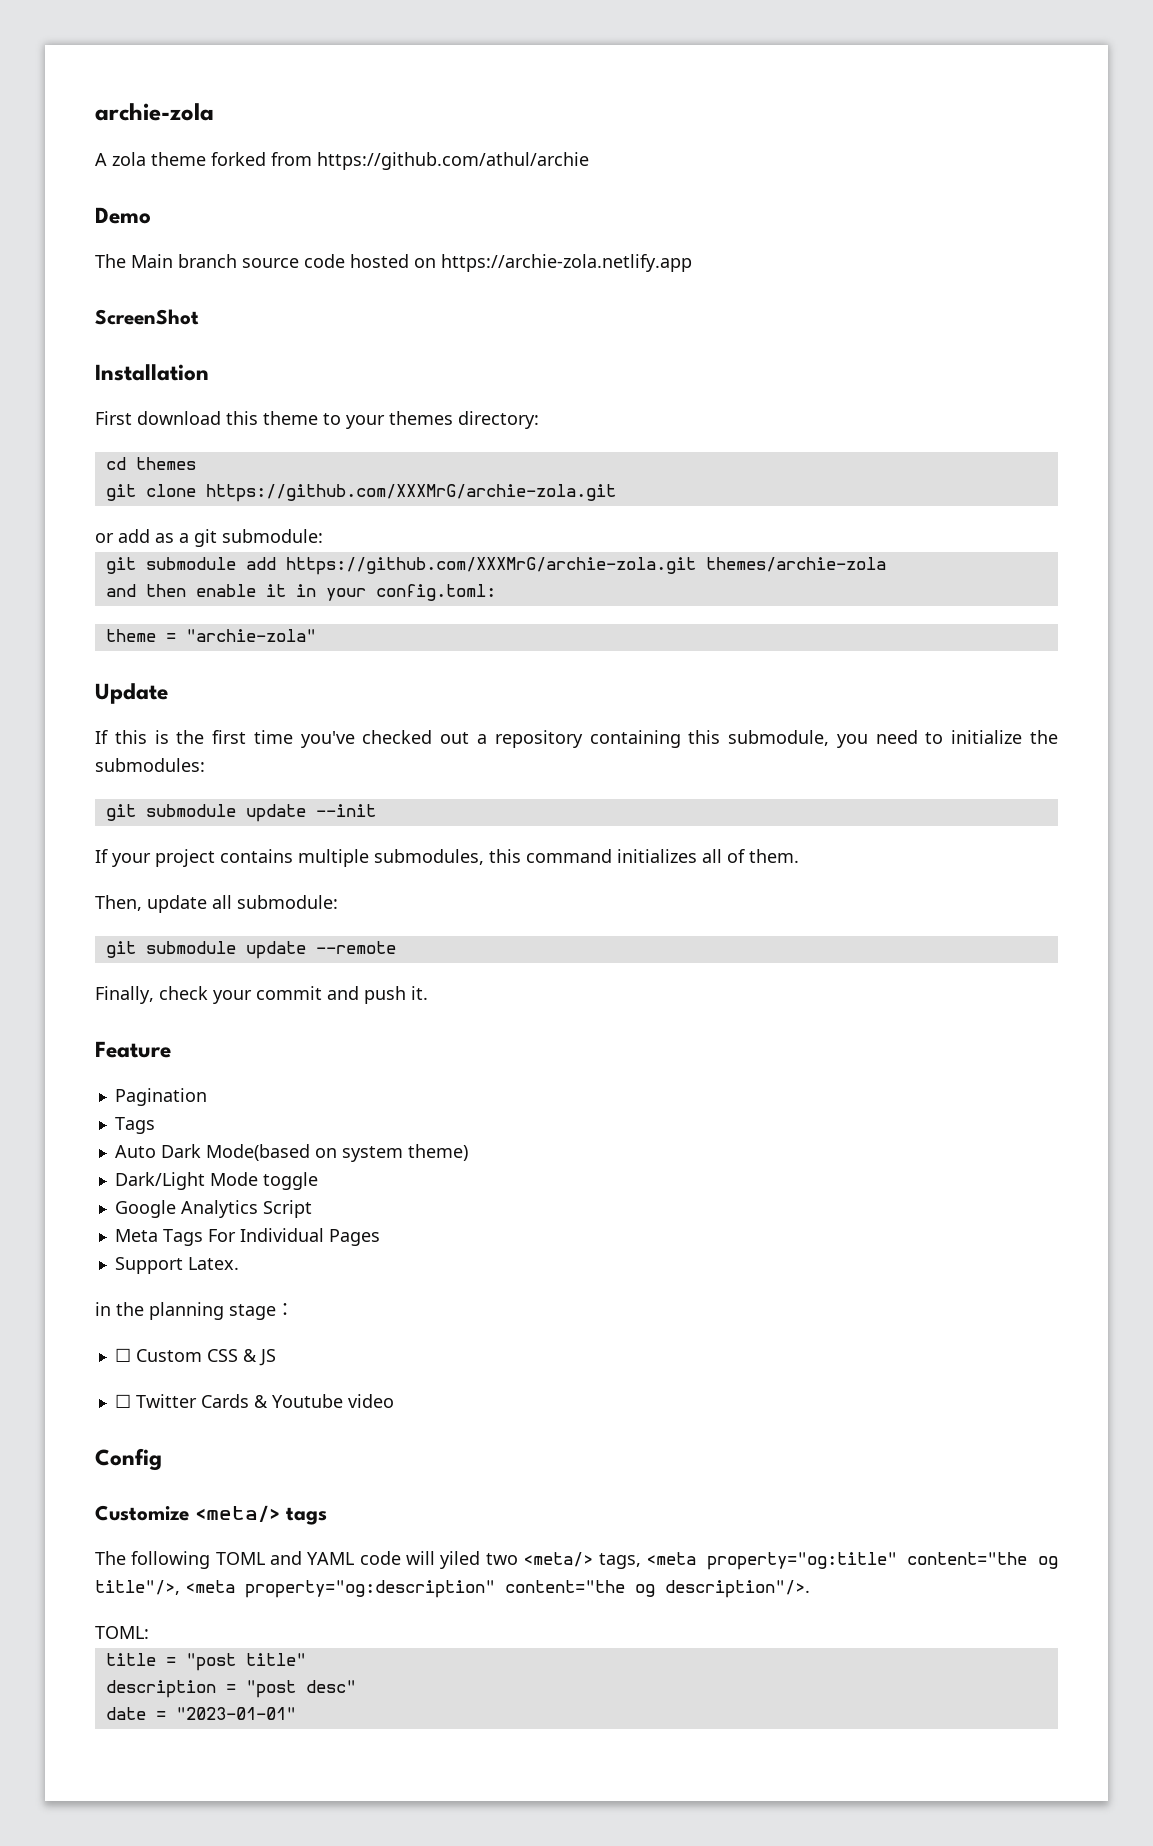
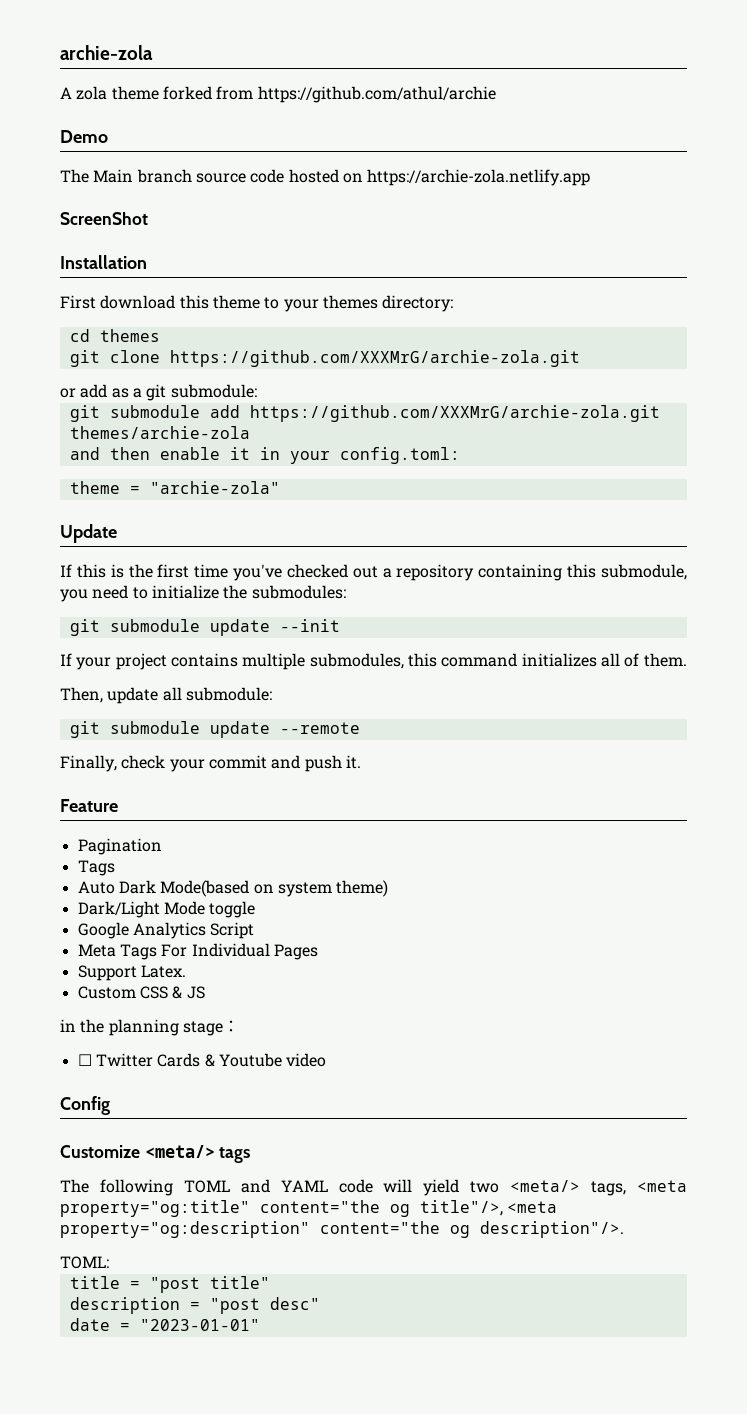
+ Custom CSS & JS
- ☐ Custom CSS & JS
- The following TOML and YAML code will yiled two <meta/> tags, <meta property="og:title" content="the og title"/>, <meta property="og:description" content="the og description"/>.
+ The following TOML and YAML code will yield two <meta/> tags, <meta property="og:title" content="the og title"/>, <meta property="og:description" content="the og description"/>.

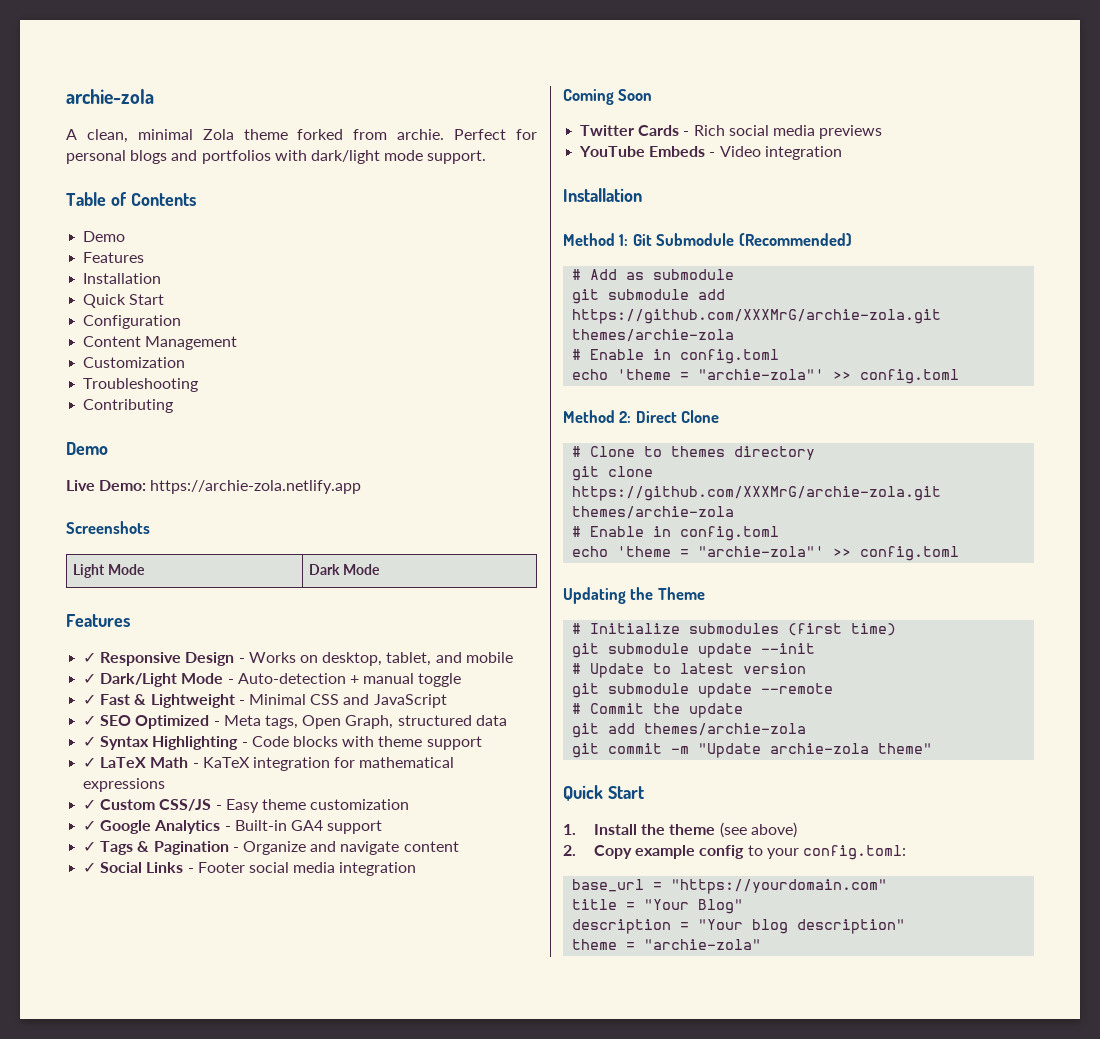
- A zola theme forked from https://github.com/athul/archie
+ A clean, minimal Zola theme forked from archie. Perfect for personal blogs and portfolios with dark/light mode support.
+ Table of Contents
  Demo
- The Main branch source code hosted on https://archie-zola.netlify.app
- ScreenShot
+ Features
  Installation
- First download this theme to your themes directory:
- cd themes
- git clone https://github.com/XXXMrG/archie-zola.git
- or add as a git submodule:
+ Quick Start
+ Configuration
+ Content Management
+ Customization
+ Troubleshooting
+ Contributing
+ Demo
+ Live Demo: https://archie-zola.netlify.app
+ Screenshots
+ Light Mode | Dark Mode
+ Features
+ ✓ Responsive Design - Works on desktop, tablet, and mobile
+ ✓ Dark/Light Mode - Auto-detection + manual toggle
+ ✓ Fast & Lightweight - Minimal CSS and JavaScript
+ ✓ SEO Optimized - Meta tags, Open Graph, structured data
+ ✓ Syntax Highlighting - Code blocks with theme support
+ ✓ LaTeX Math - KaTeX integration for mathematical expressions
+ ✓ Custom CSS/JS - Easy theme customization
+ ✓ Google Analytics - Built-in GA4 support
+ ✓ Tags & Pagination - Organize and navigate content
+ ✓ Social Links - Footer social media integration
+ Coming Soon
+ Twitter Cards - Rich social media previews
+ YouTube Embeds - Video integration
+ Installation
+ Method 1: Git Submodule (Recommended)
+ # Add as submodule
  git submodule add https://github.com/XXXMrG/archie-zola.git themes/archie-zola
- and then enable it in your config.toml:
- theme = "archie-zola"
- Update
- If this is the first time you've checked out a repository containing this submodule, you need to initialize the submodules:
+ # Enable in config.toml
+ echo 'theme = "archie-zola"' >> config.toml
+ Method 2: Direct Clone
+ # Clone to themes directory
+ git clone https://github.com/XXXMrG/archie-zola.git themes/archie-zola
+ # Enable in config.toml
+ echo 'theme = "archie-zola"' >> config.toml
+ Updating the Theme
+ # Initialize submodules (first time)
  git submodule update --init
- If your project contains multiple submodules, this command initializes all of them.
- Then, update all submodule:
+ # Update to latest version
  git submodule update --remote
- Finally, check your commit and push it.
- Feature
- Pagination
- Tags
- Auto Dark Mode(based on system theme)
- Dark/Light Mode toggle
- Google Analytics Script
- Meta Tags For Individual Pages
- Support Latex.
- Custom CSS & JS
- in the planning stage：
- ☐ Twitter Cards & Youtube video
- Config
- Customize <meta/> tags
- The following TOML and YAML code will yield two <meta/> tags, <meta property="og:title" content="the og title"/>, <meta property="og:description" content="the og description"/>.
- TOML:
+ # Commit the update
+ git add themes/archie-zola
+ git commit -m "Update archie-zola theme"
+ Quick Start
+ 1. Install the theme (see above)
+ 2. Copy example config to your config.toml:
+ base_url = "https://yourdomain.com"
- title = "post title"
+ title = "Your Blog"
- description = "post desc"
- date = "2023-01-01"
+ description = "Your blog description"
+ theme = "archie-zola"

